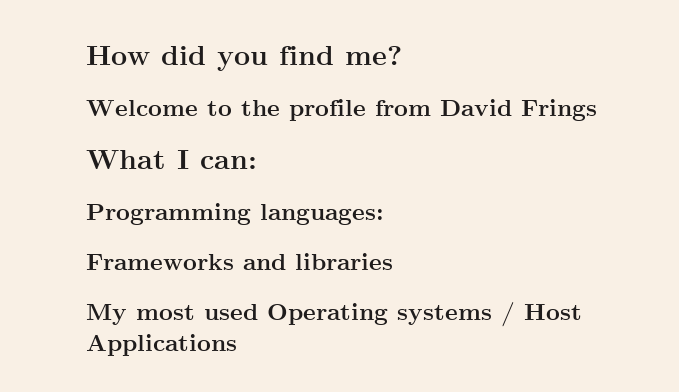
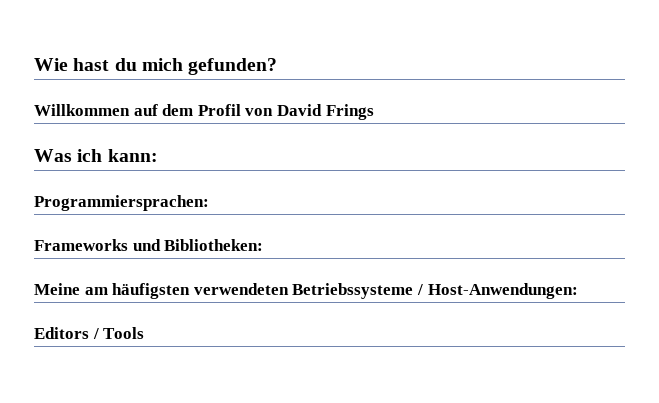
- How did you find me?
- Welcome to the profile from David Frings
- What I can:
- Programming languages:
- Frameworks and libraries
- My most used Operating systems / Host Applications
+ Wie hast du mich gefunden?
+ Willkommen auf dem Profil von David Frings
+ Was ich kann:
+ Programmiersprachen:
+ Frameworks und Bibliotheken:
+ Meine am häufigsten verwendeten Betriebssysteme / Host-Anwendungen:
+ Editors / Tools

